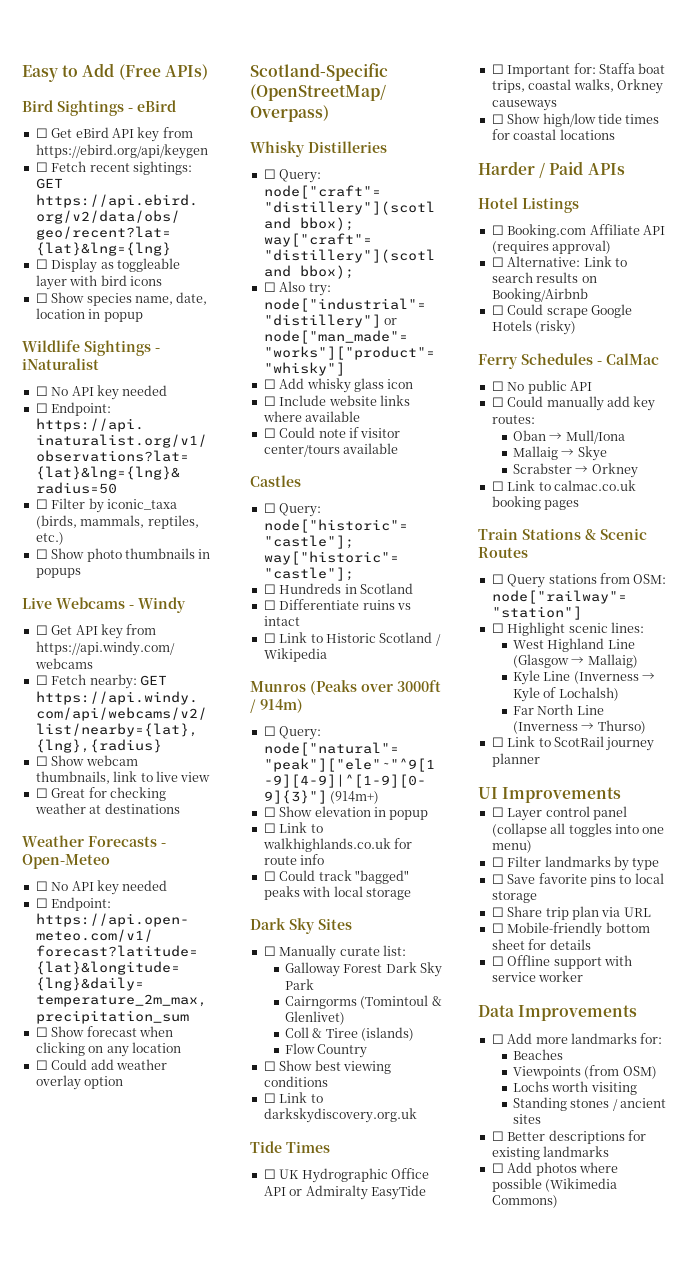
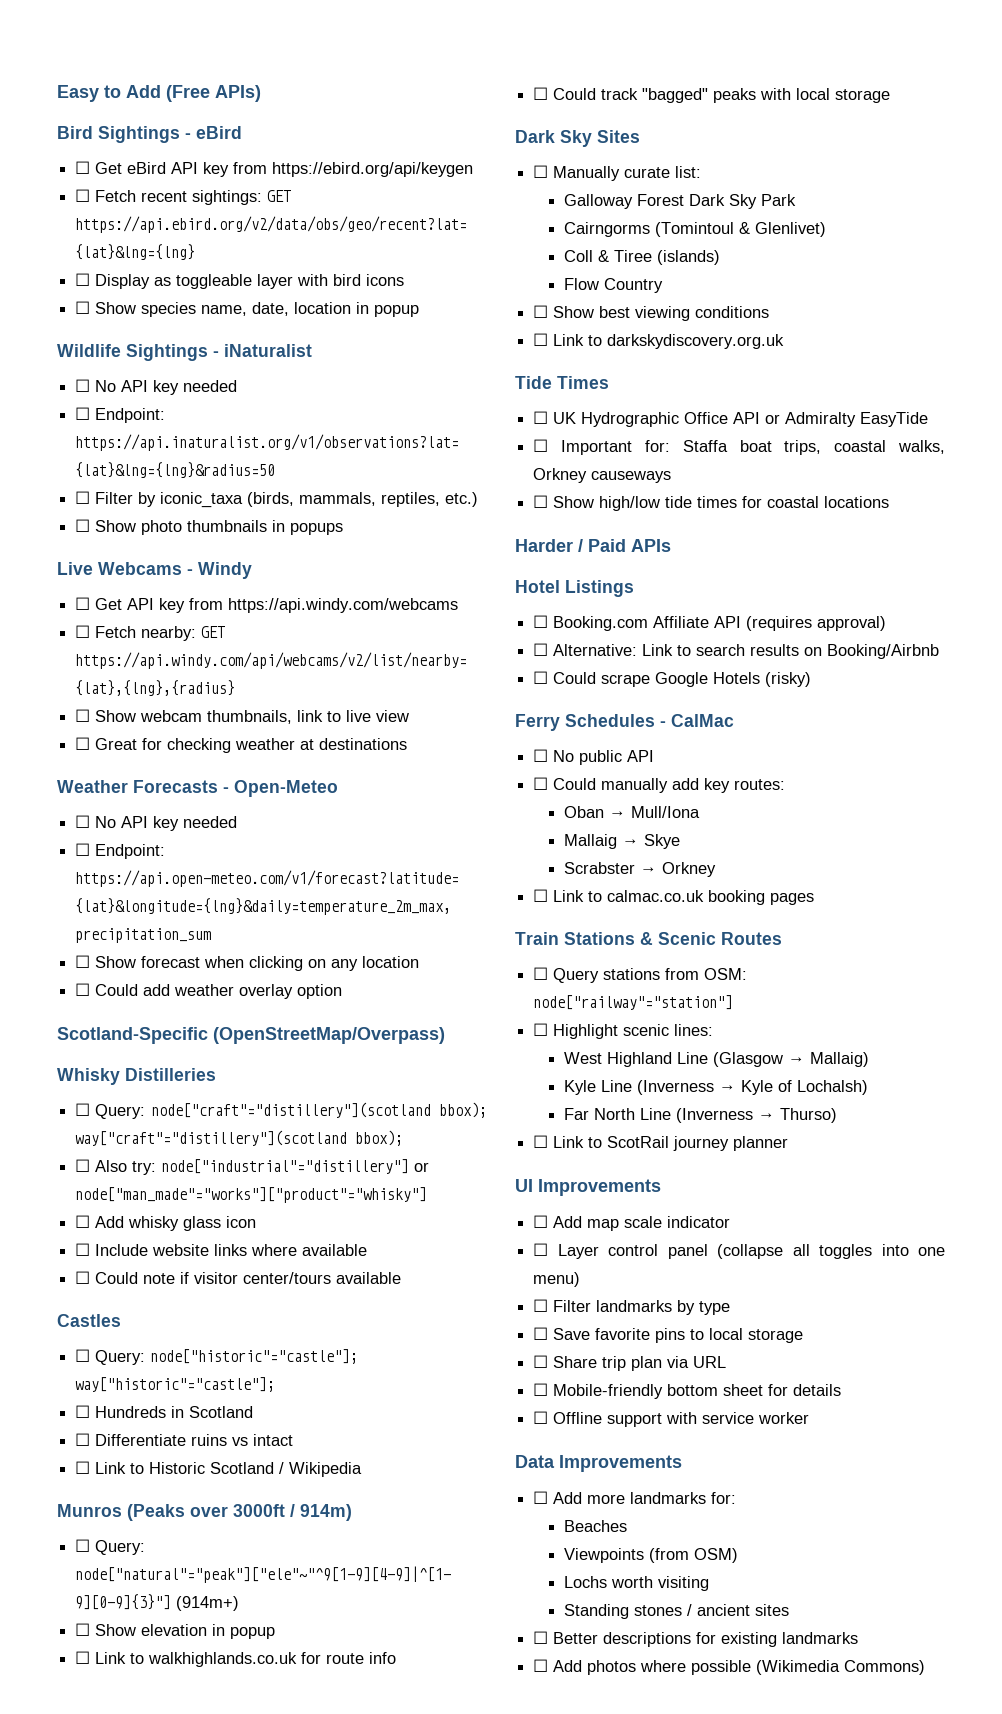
+ ☐ Add map scale indicator

